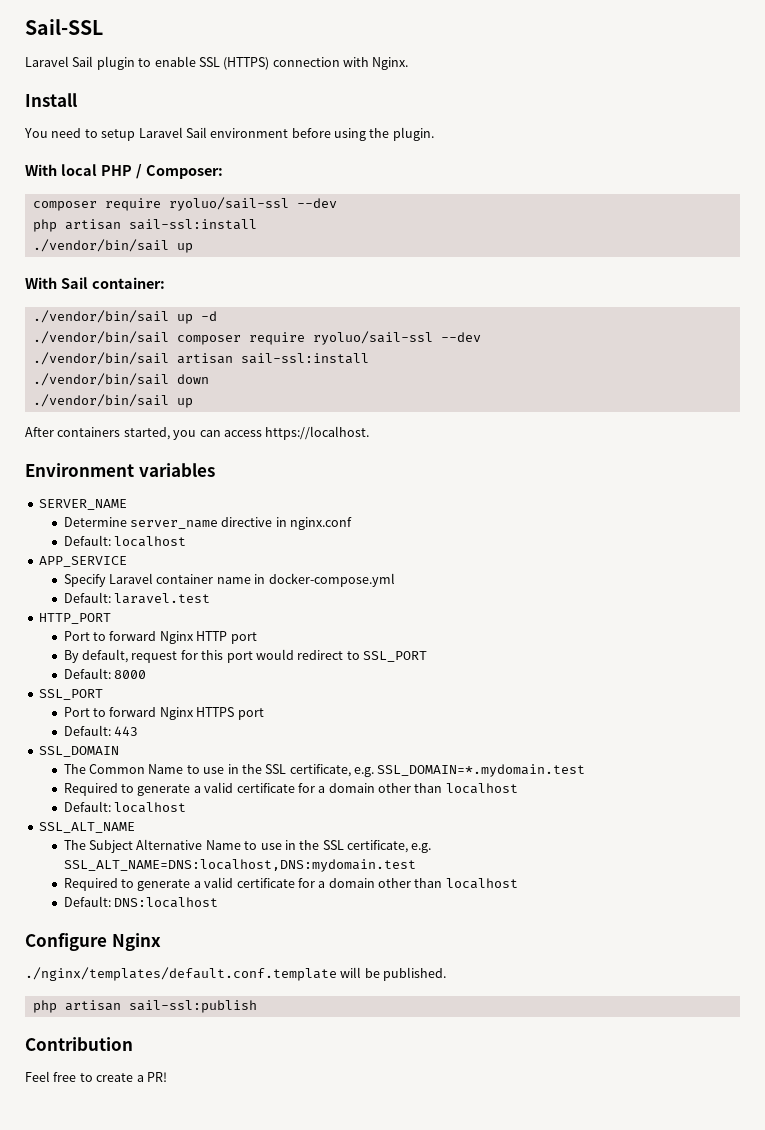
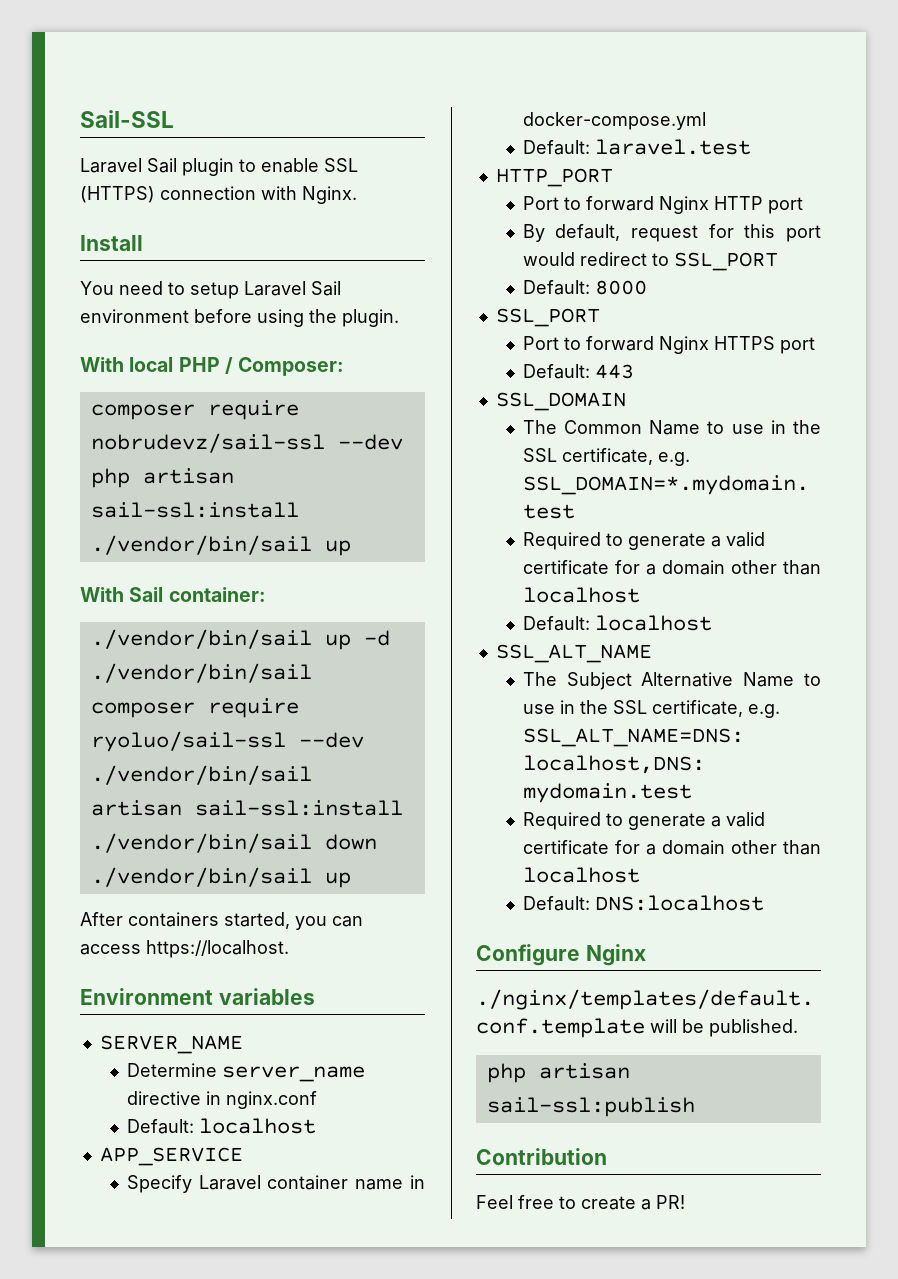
  With local PHP / Composer:
- composer require ryoluo/sail-ssl --dev
+ composer require nobrudevz/sail-ssl --dev

